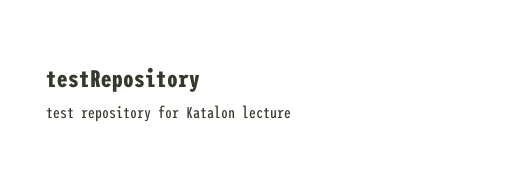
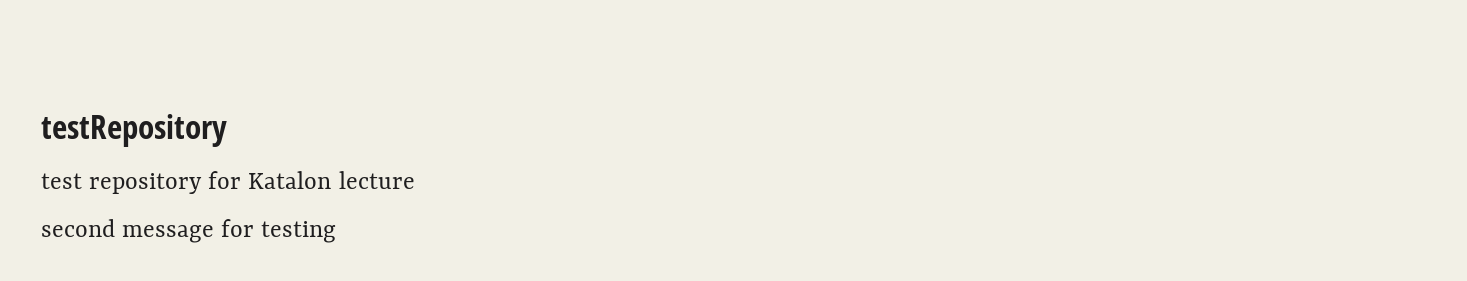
+ second message for testing

